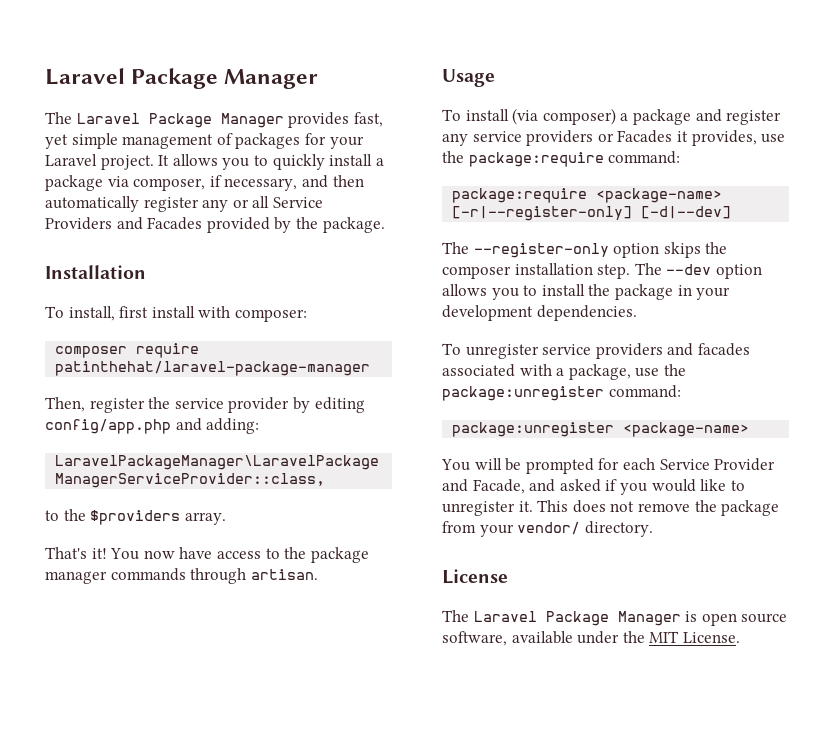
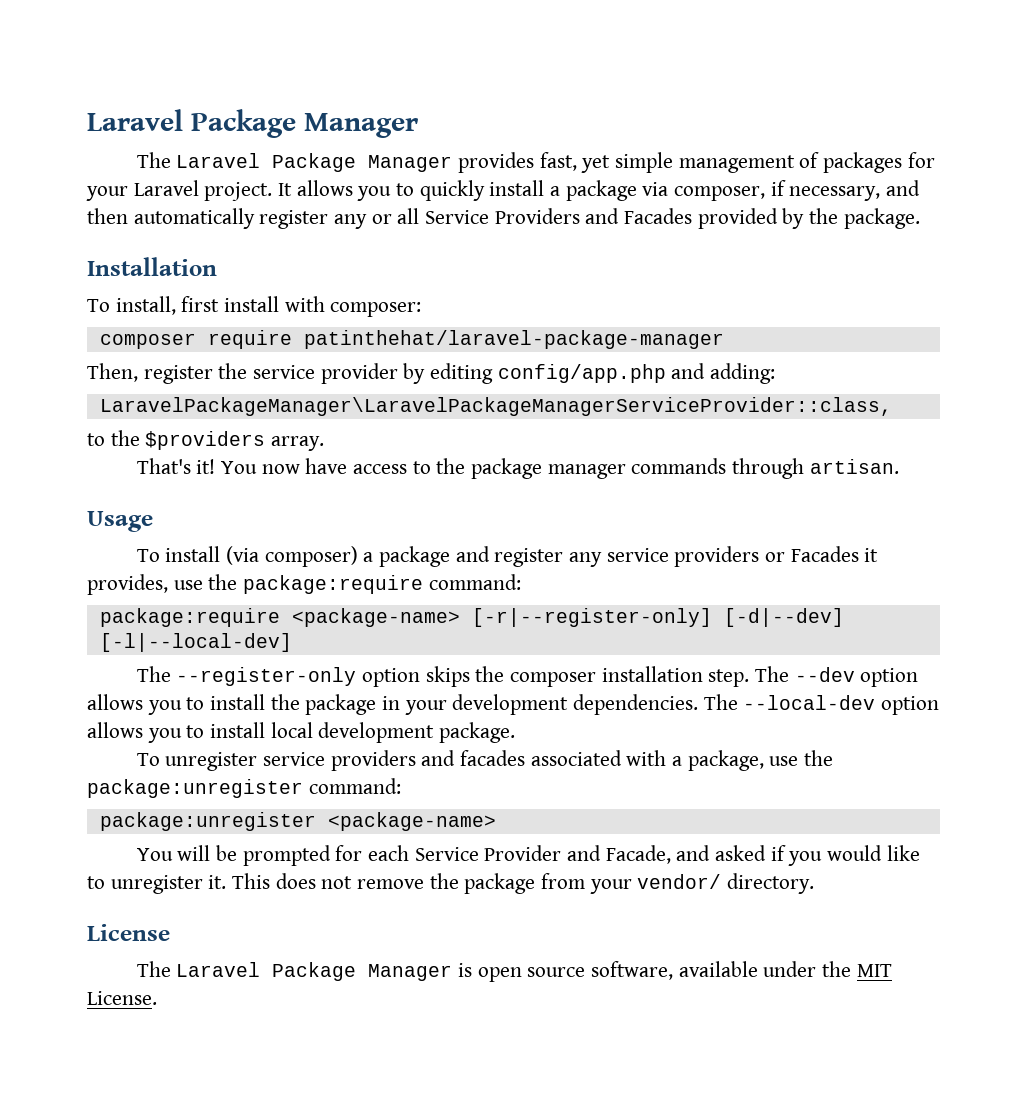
- package:require <package-name> [-r|--register-only] [-d|--dev]
+ package:require <package-name> [-r|--register-only] [-d|--dev] [-l|--local-dev]
+ The --local-dev option allows you to install local development package.

